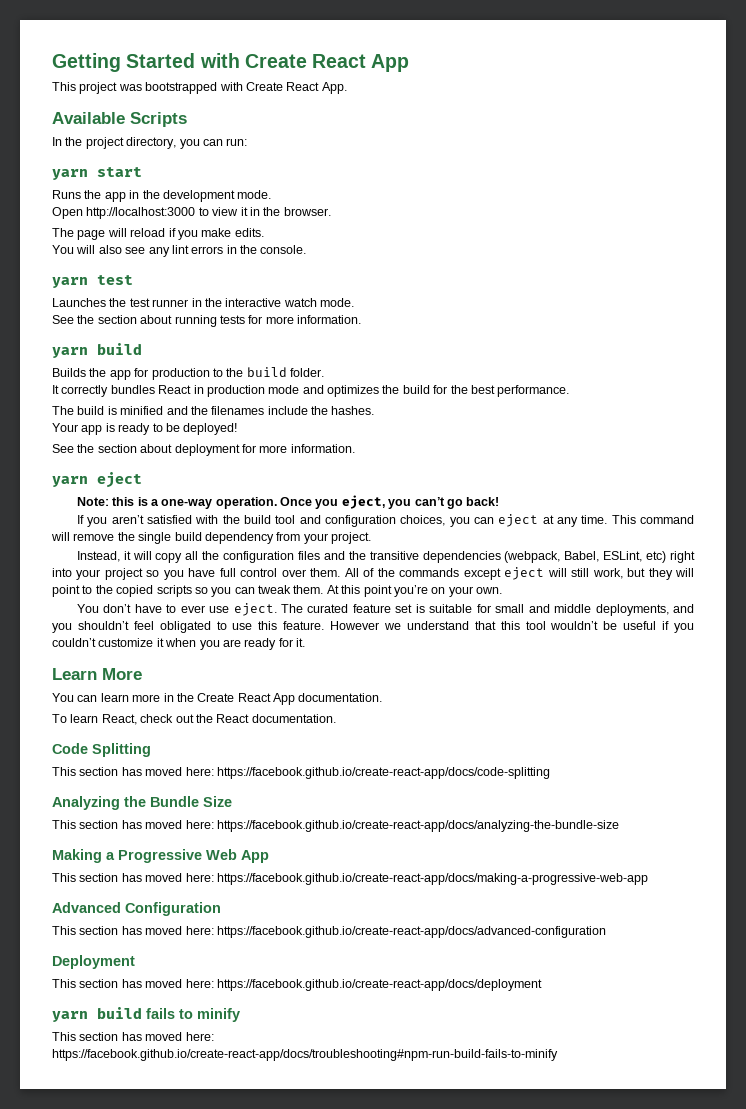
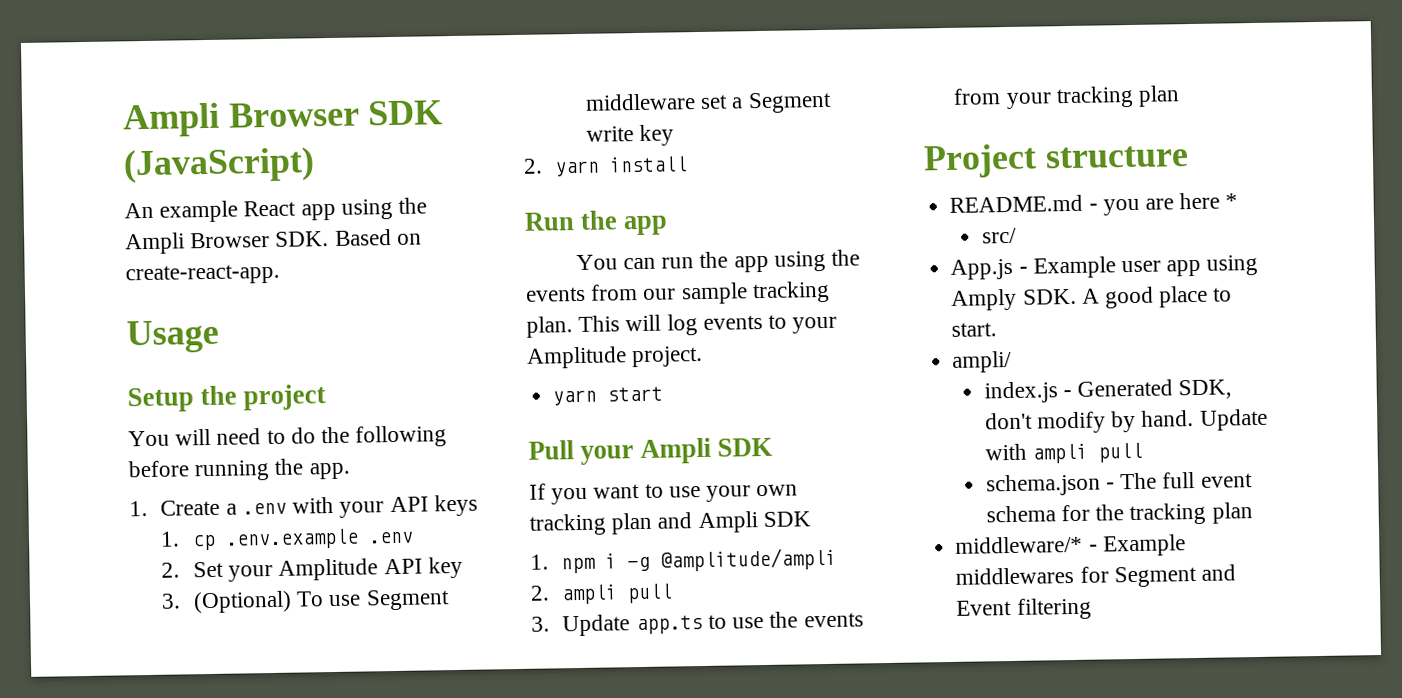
- Getting Started with Create React App
- This project was bootstrapped with Create React App.
- Available Scripts
- In the project directory, you can run:
+ Ampli Browser SDK (JavaScript)
+ An example React app using the Ampli Browser SDK. Based on create-react-app.
+ Usage
+ Setup the project
+ You will need to do the following before running the app.
+ 1. Create a .env with your API keys
+ 1. cp .env.example .env
+ 2. Set your Amplitude API key
+ 3. (Optional) To use Segment middleware set a Segment write key
+ 2. yarn install
+ Run the app
+ You can run the app using the events from our sample tracking plan. This will log events to your Amplitude project.
  yarn start
- Runs the app in the development mode.
- Open http://localhost:3000 to view it in the browser.
- The page will reload if you make edits.
- You will also see any lint errors in the console.
- yarn test
- Launches the test runner in the interactive watch mode.
- See the section about running tests for more information.
- yarn build
- Builds the app for production to the build folder.
- It correctly bundles React in production mode and optimizes the build for the best performance.
- The build is minified and the filenames include the hashes.
- Your app is ready to be deployed!
- See the section about deployment for more information.
- yarn eject
- Note: this is a one-way operation. Once you eject, you can’t go back!
- If you aren’t satisfied with the build tool and configuration choices, you can eject at any time. This command will remove the single build dependency from your project.
- Instead, it will copy all the configuration files and the transitive dependencies (webpack, Babel, ESLint, etc) right into your project so you have full control over them. All of the commands except eject will still work, but they will point to the copied scripts so you can tweak them. At this point you’re on your own.
- You don’t have to ever use eject. The curated feature set is suitable for small and middle deployments, and you shouldn’t feel obligated to use this feature. However we understand that this tool wouldn’t be useful if you couldn’t customize it when you are ready for it.
- Learn More
- You can learn more in the Create React App documentation.
- To learn React, check out the React documentation.
- Code Splitting
- This section has moved here: https://facebook.github.io/create-react-app/docs/code-splitting
- Analyzing the Bundle Size
- This section has moved here: https://facebook.github.io/create-react-app/docs/analyzing-the-bundle-size
- Making a Progressive Web App
- This section has moved here: https://facebook.github.io/create-react-app/docs/making-a-progressive-web-app
- Advanced Configuration
- This section has moved here: https://facebook.github.io/create-react-app/docs/advanced-configuration
- Deployment
- This section has moved here: https://facebook.github.io/create-react-app/docs/deployment
- yarn build fails to minify
- This section has moved here: https://facebook.github.io/create-react-app/docs/troubleshooting#npm-run-build-fails-to-minify
+ Pull your Ampli SDK
+ If you want to use your own tracking plan and Ampli SDK
+ 1. npm i -g @amplitude/ampli
+ 2. ampli pull
+ 3. Update app.ts to use the events from your tracking plan
+ Project structure
+ README.md - you are here *
+ src/
+ App.js - Example user app using Amply SDK. A good place to start.
+ ampli/
+ index.js - Generated SDK, don't modify by hand. Update with ampli pull
+ schema.json - The full event schema for the tracking plan
+ middleware/* - Example middlewares for Segment and Event filtering

